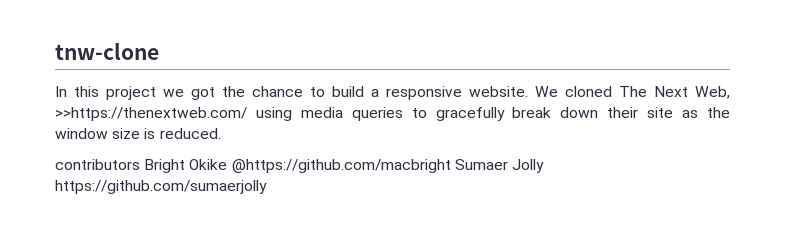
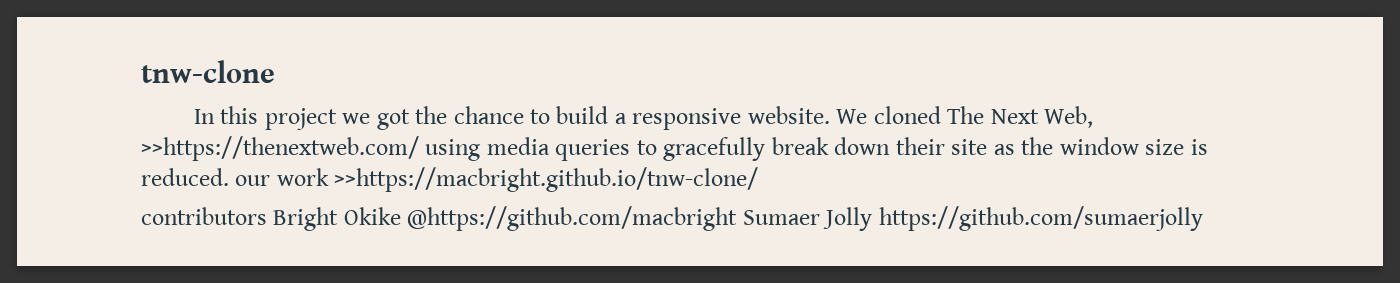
- We cloned The Next Web, >>https://thenextweb.com/ using media queries to gracefully break down their site as the window size is reduced.
+ We cloned The Next Web, >>https://thenextweb.com/ using media queries to gracefully break down their site as the window size is reduced. our work >>https://macbright.github.io/tnw-clone/

